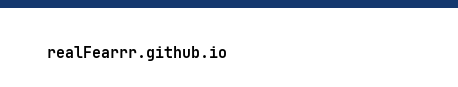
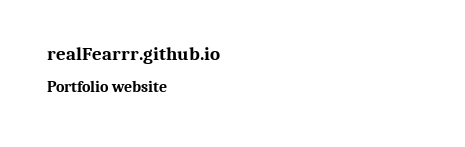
+ Portfolio website

